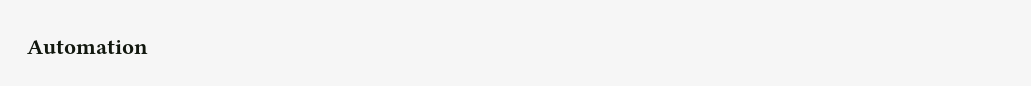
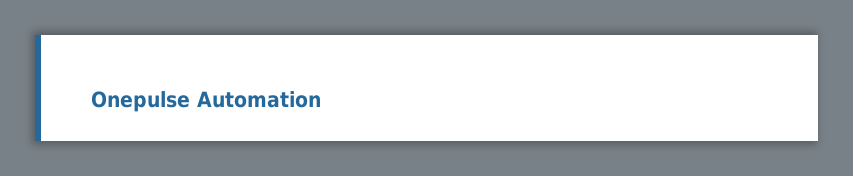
- Automation
+ Onepulse Automation

